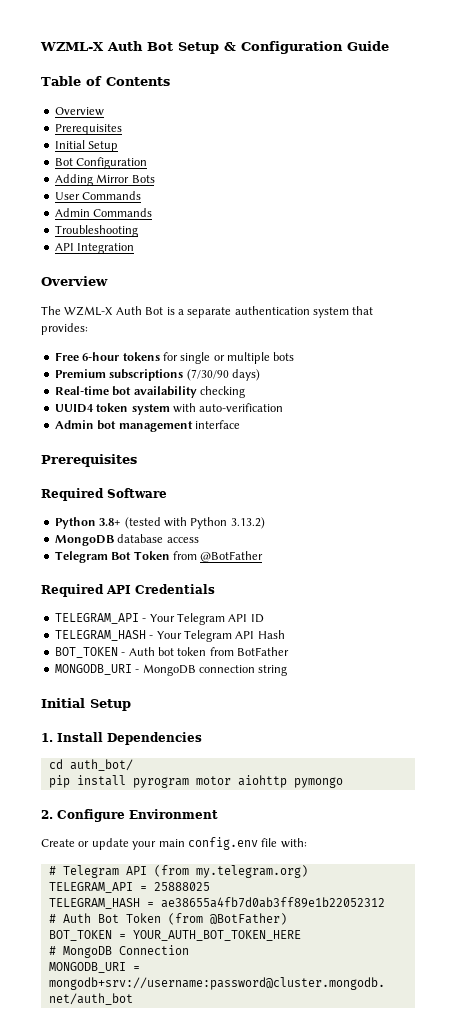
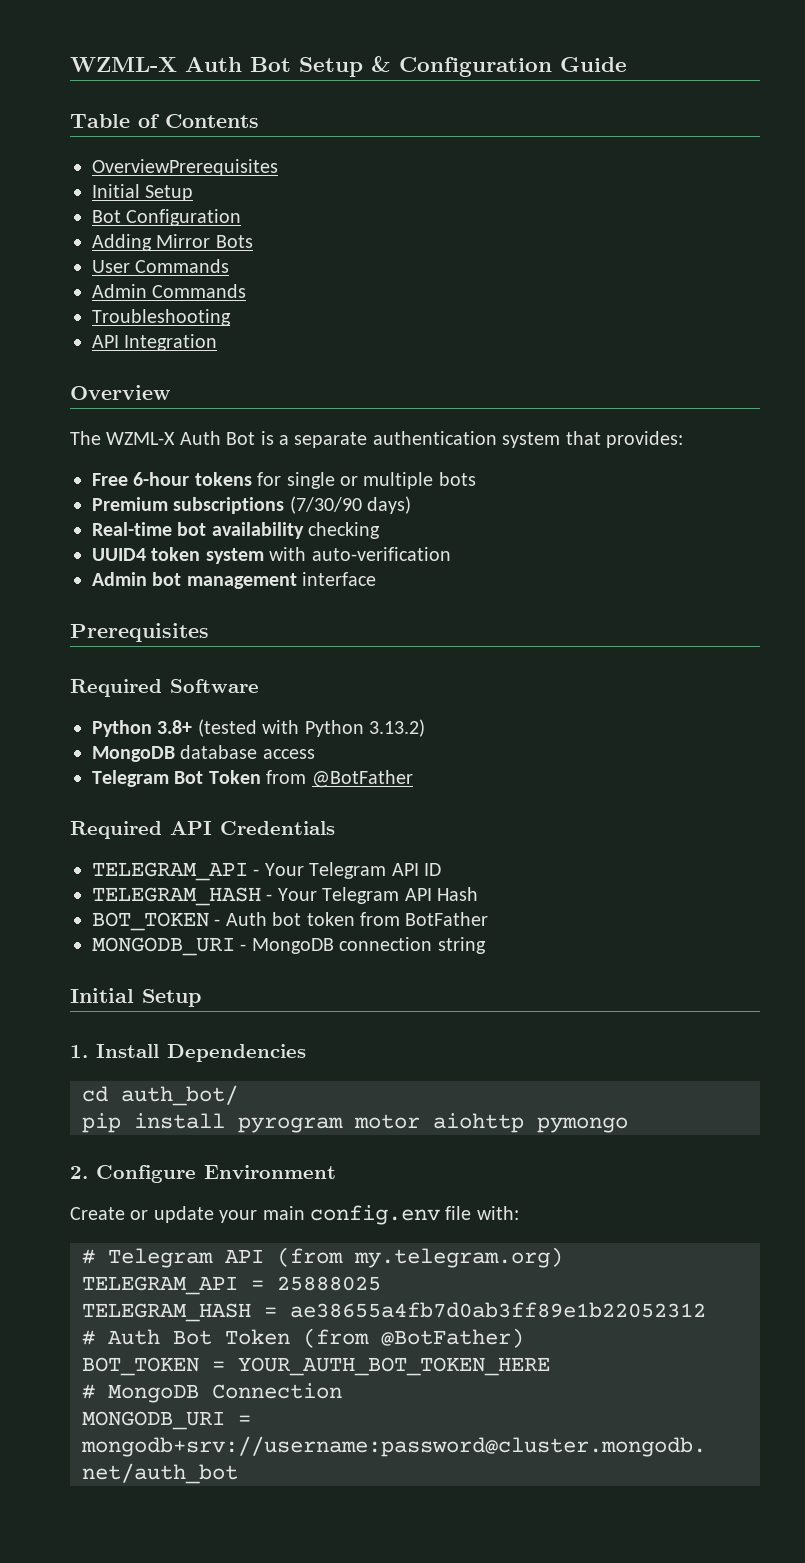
  Table of Contents
- Overview
- Prerequisites
+ OverviewPrerequisites

